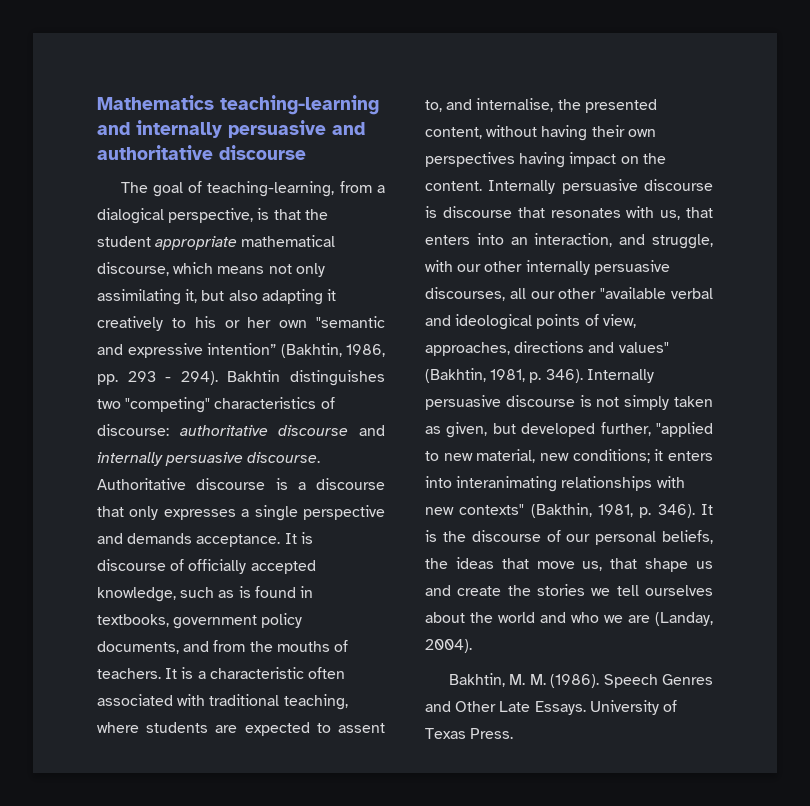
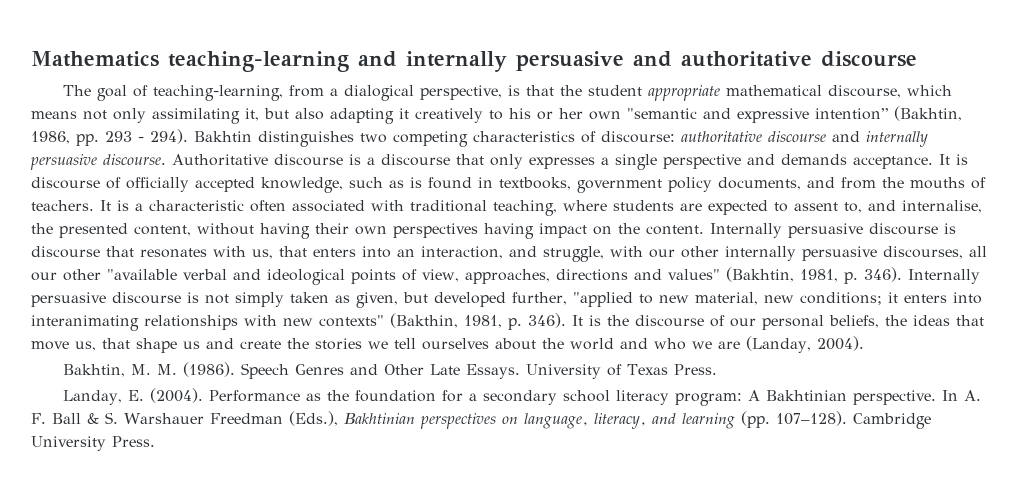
- Bakhtin distinguishes two "competing" characteristics of discourse: authoritative discourse and internally persuasive discourse.
+ Bakhtin distinguishes two competing characteristics of discourse: authoritative discourse and internally persuasive discourse.
+ Landay, E. (2004). Performance as the foundation for a secondary school literacy program: A Bakhtinian perspective. In A. F. Ball & S. Warshauer Freedman (Eds.), Bakhtinian perspectives on language, literacy, and learning (pp. 107–128). Cambridge University Press.

